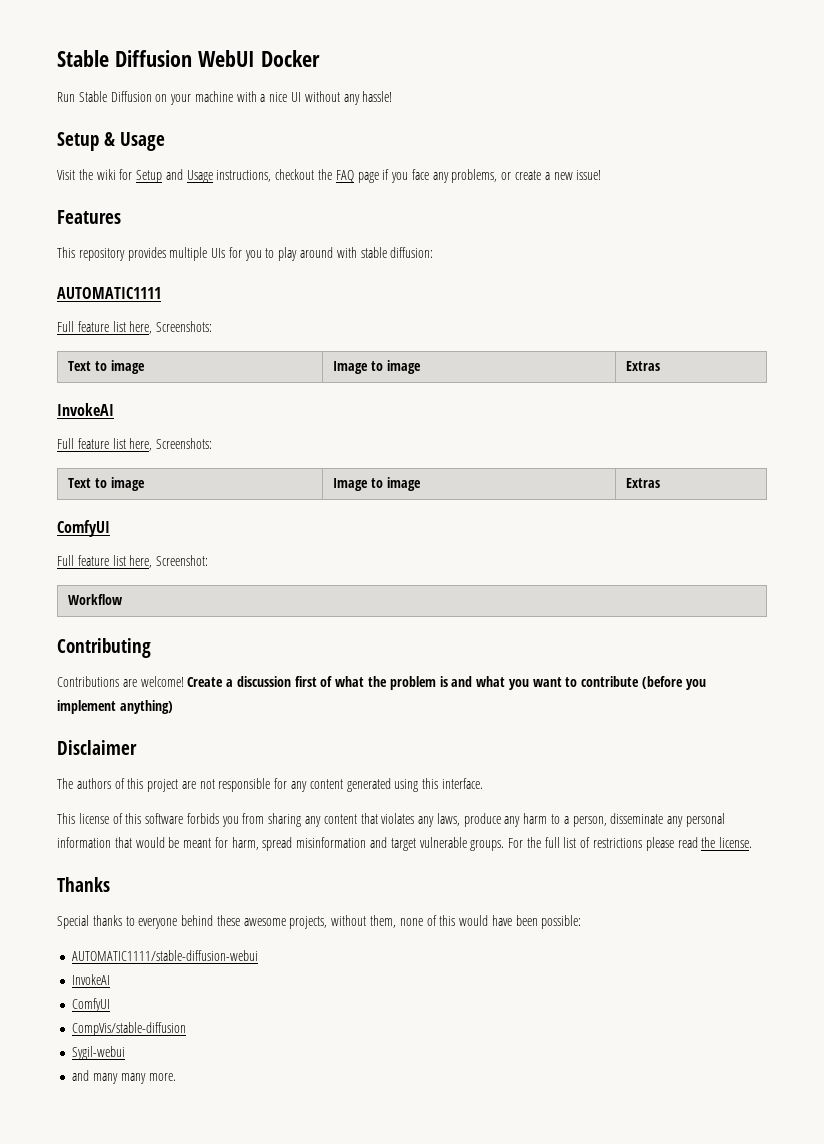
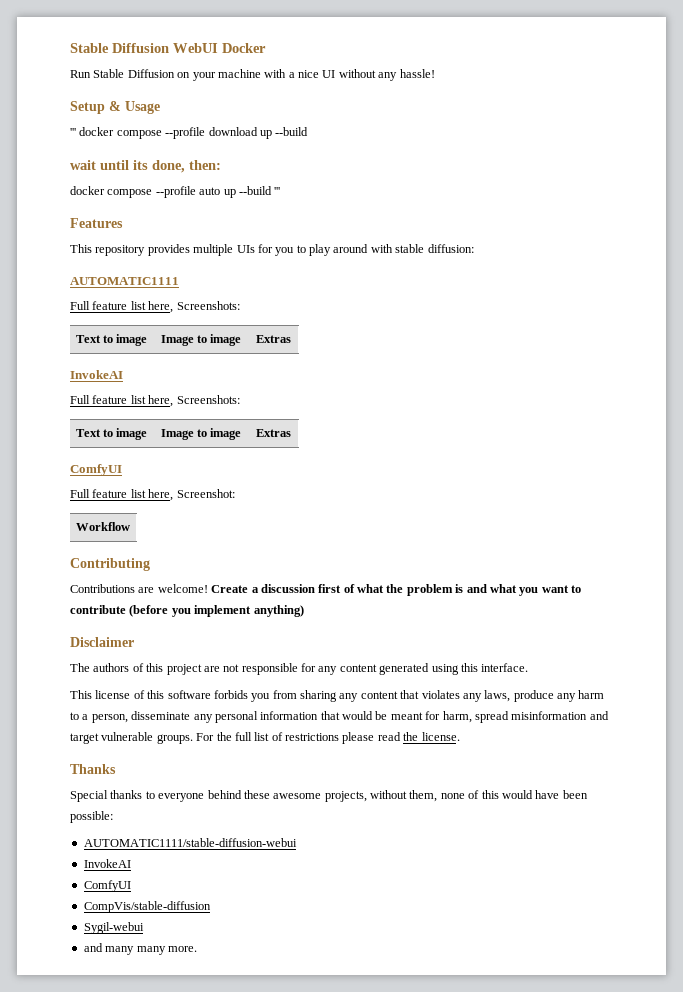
- Visit the wiki for Setup and Usage instructions, checkout the FAQ page if you face any problems, or create a new issue!
+ ''' docker compose --profile download up --build
+ wait until its done, then:
+ docker compose --profile auto up --build '''

